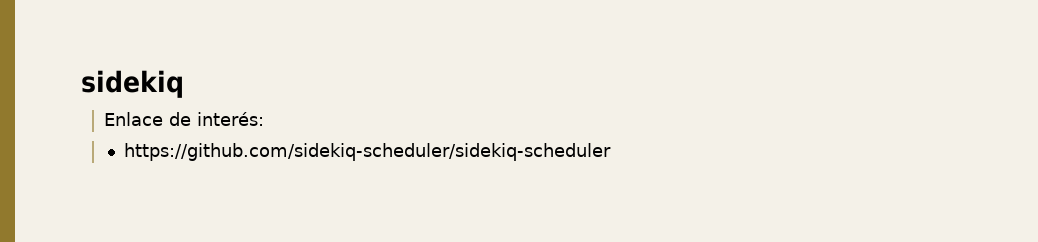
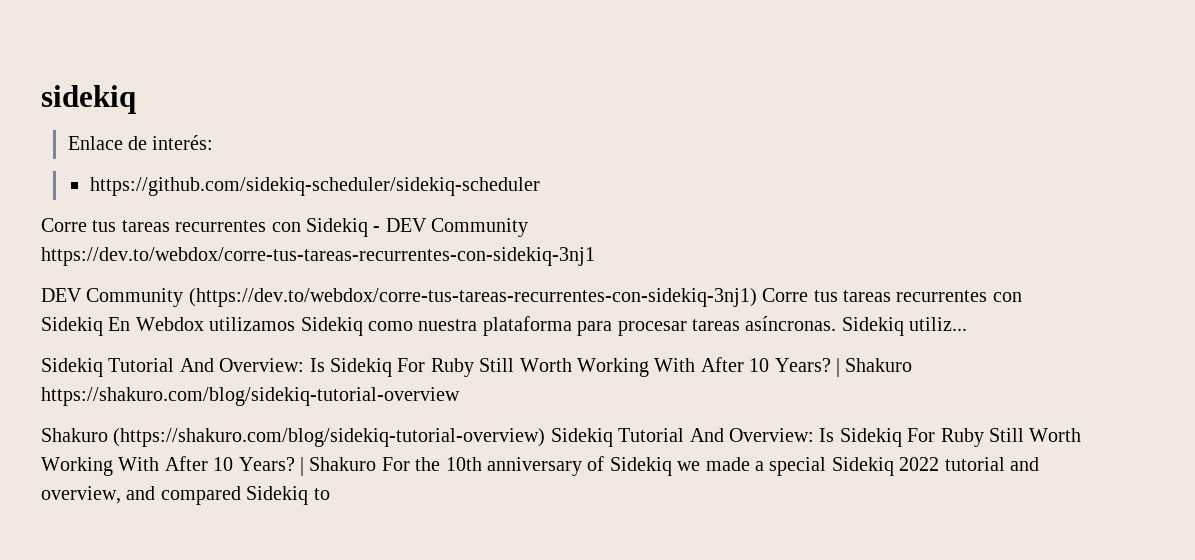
+ Corre tus tareas recurrentes con Sidekiq - DEV Community https://dev.to/webdox/corre-tus-tareas-recurrentes-con-sidekiq-3nj1
+ DEV Community (https://dev.to/webdox/corre-tus-tareas-recurrentes-con-sidekiq-3nj1) Corre tus tareas recurrentes con Sidekiq En Webdox utilizamos Sidekiq como nuestra plataforma para procesar tareas asíncronas. Sidekiq utiliz...
+ Sidekiq Tutorial And Overview: Is Sidekiq For Ruby Still Worth Working With After 10 Years? | Shakuro https://shakuro.com/blog/sidekiq-tutorial-overview
+ Shakuro (https://shakuro.com/blog/sidekiq-tutorial-overview) Sidekiq Tutorial And Overview: Is Sidekiq For Ruby Still Worth Working With After 10 Years? | Shakuro For the 10th anniversary of Sidekiq we made a special Sidekiq 2022 tutorial and overview, and compared Sidekiq to

